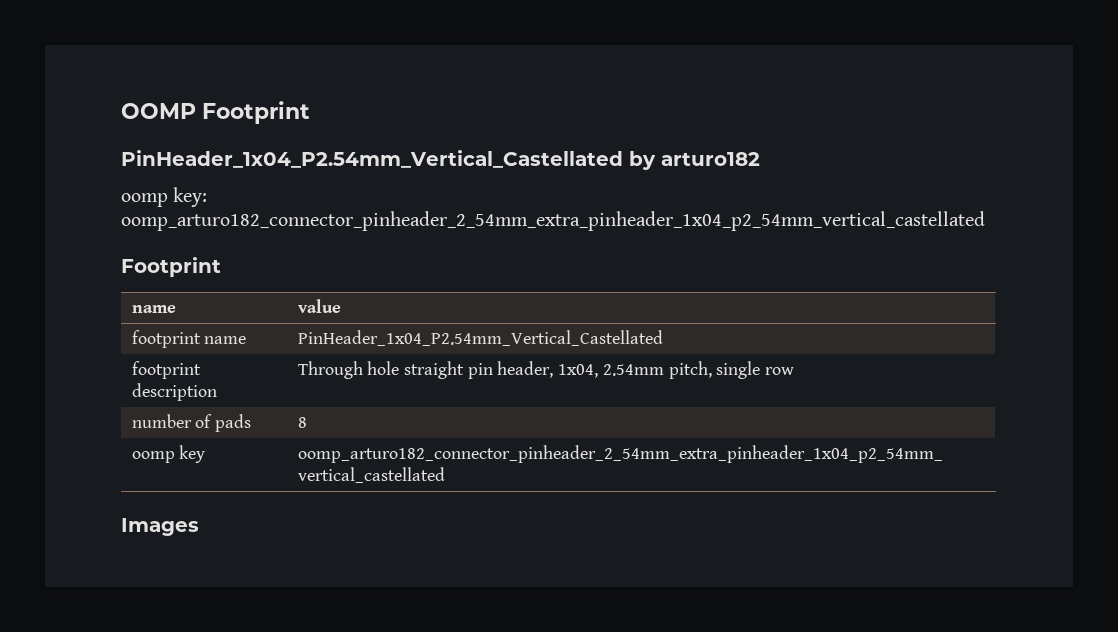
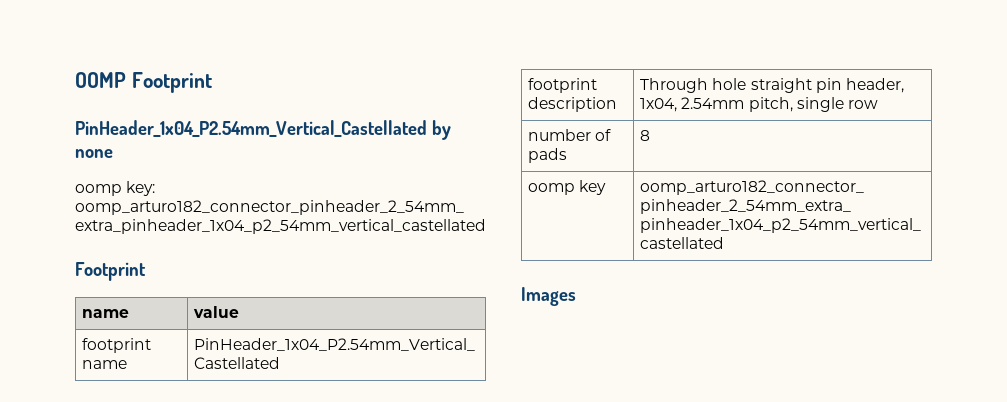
- PinHeader_1x04_P2.54mm_Vertical_Castellated by arturo182
+ PinHeader_1x04_P2.54mm_Vertical_Castellated by none

